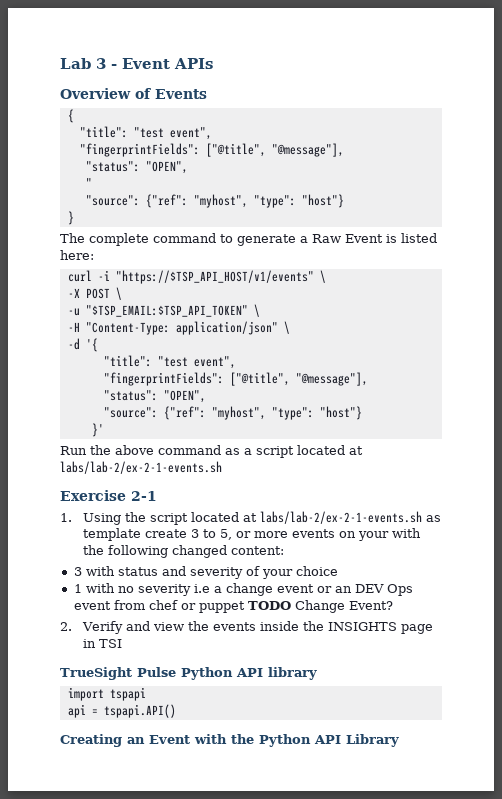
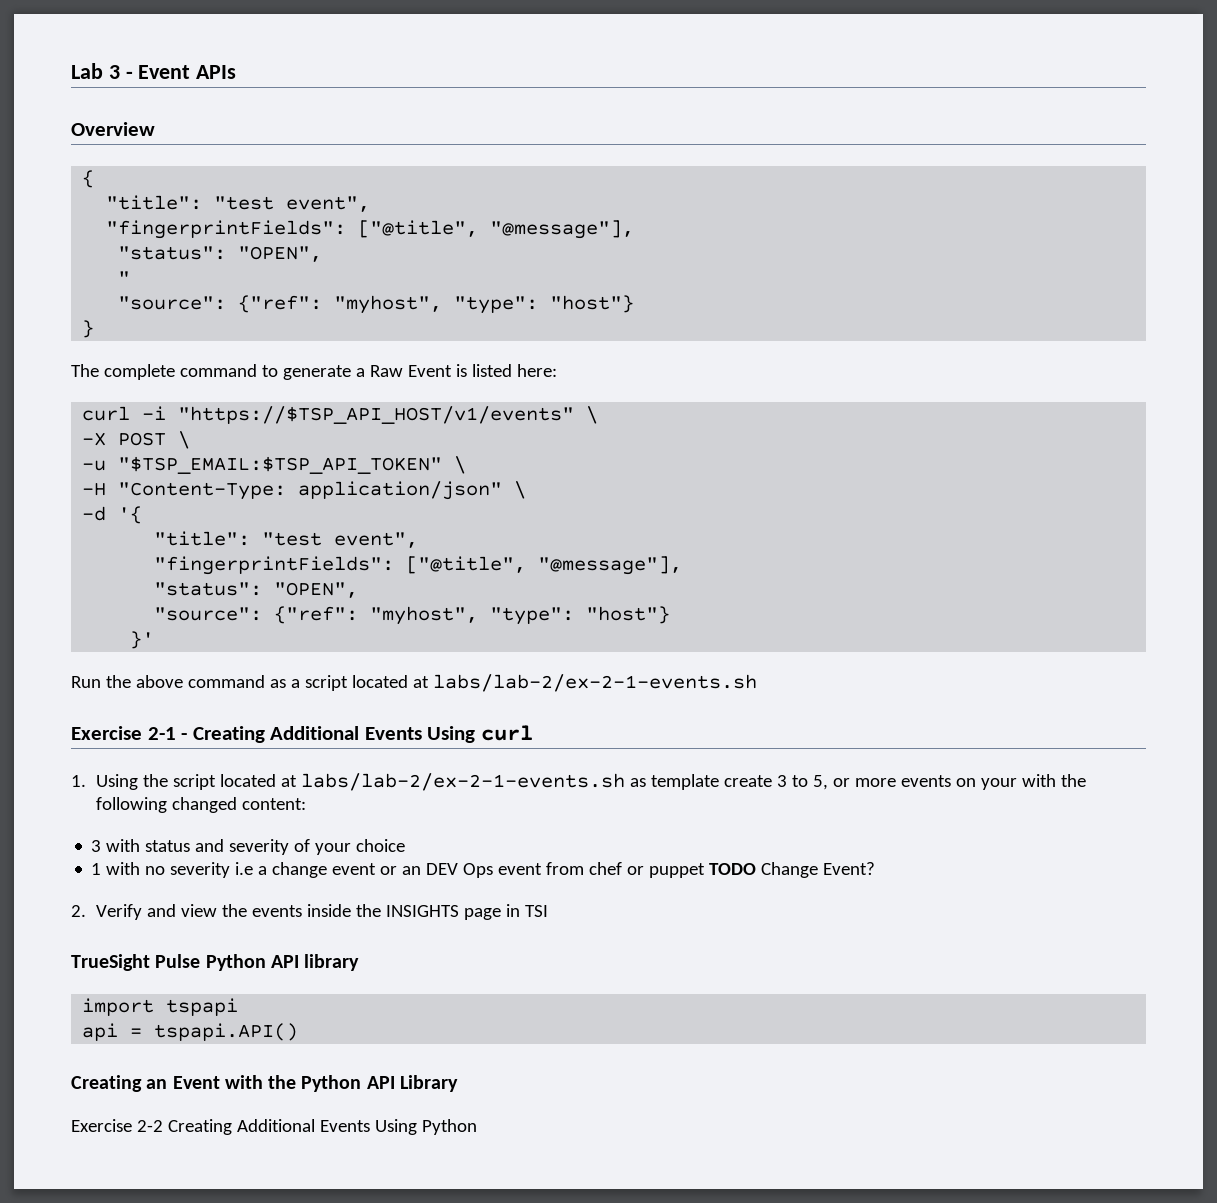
- Overview of Events
+ Overview
- Exercise 2-1
+ Exercise 2-1 - Creating Additional Events Using curl
+ Exercise 2-2 Creating Additional Events Using Python

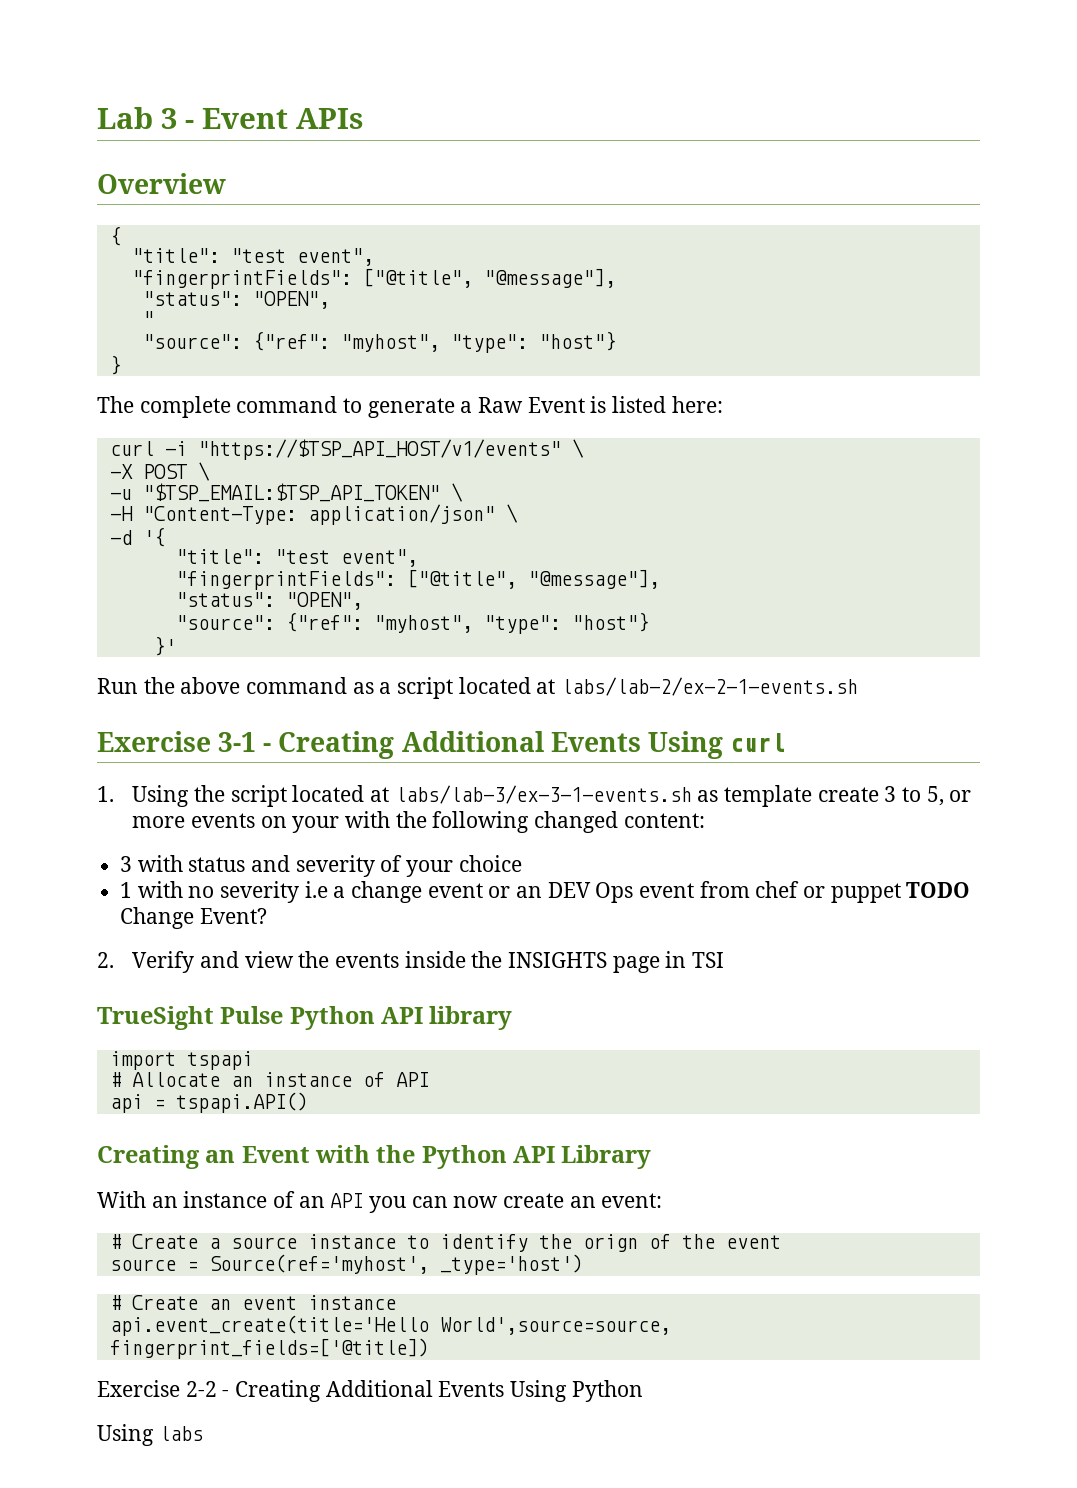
- Exercise 2-1 - Creating Additional Events Using curl
+ Exercise 3-1 - Creating Additional Events Using curl
- 1. Using the script located at labs/lab-2/ex-2-1-events.sh as template create 3 to 5, or more events on your with the following changed content:
+ 1. Using the script located at labs/lab-3/ex-3-1-events.sh as template create 3 to 5, or more events on your with the following changed content:
+ # Allocate an instance of API
+ With an instance of an API you can now create an event:
+ # Create a source instance to identify the orign of the event
+ source = Source(ref='myhost', _type='host')
+ # Create an event instance
+ api.event_create(title='Hello World',source=source, fingerprint_fields=['@title])
- Exercise 2-2 Creating Additional Events Using Python
+ Exercise 2-2 - Creating Additional Events Using Python
+ Using labs

